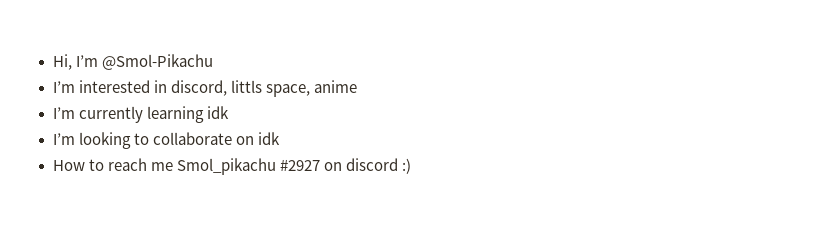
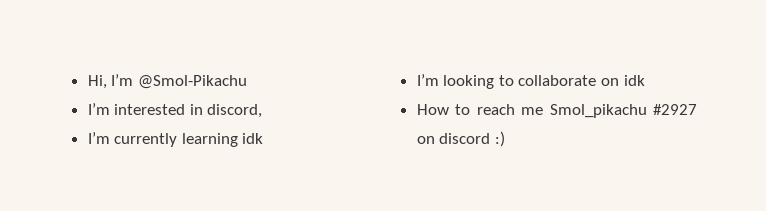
- I’m interested in discord, littls space, anime
+ I’m interested in discord,

